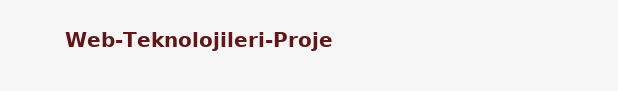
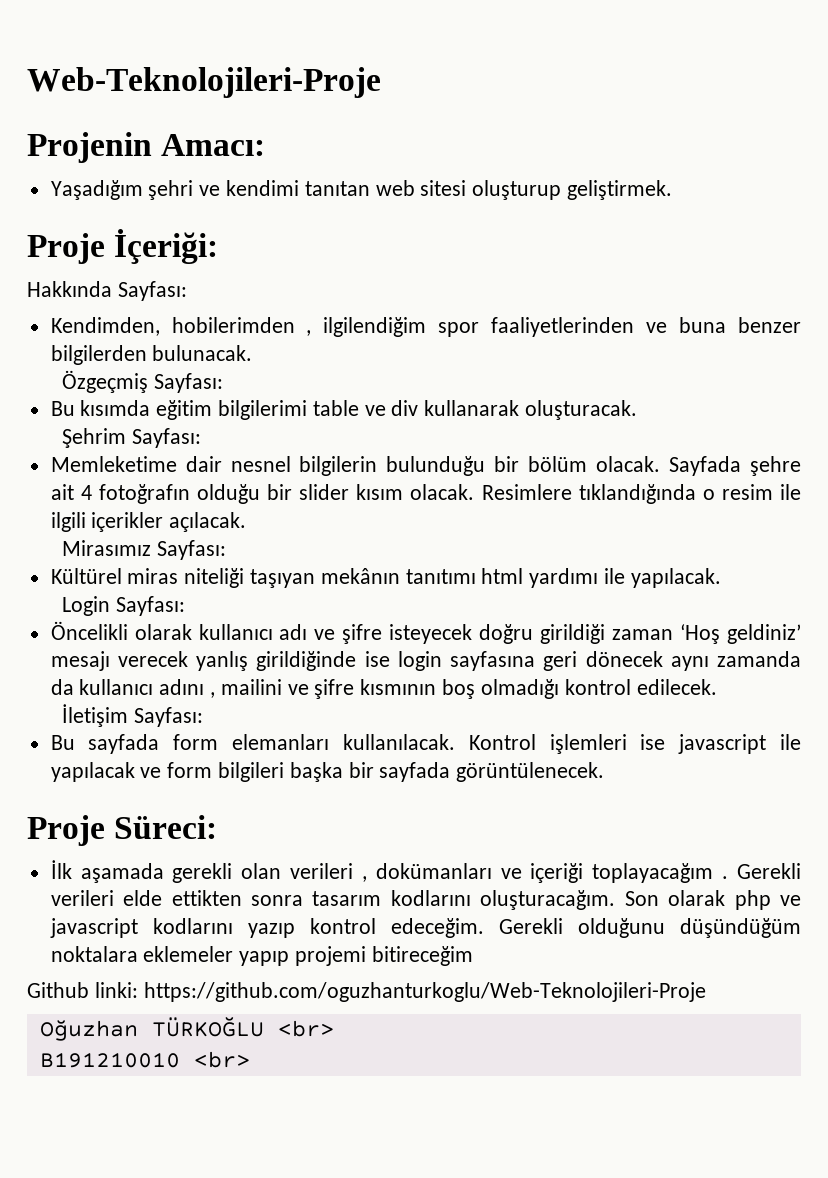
+ Projenin Amacı:
+ Yaşadığım şehri ve kendimi tanıtan web sitesi oluşturup geliştirmek.
+ Proje İçeriği:
+ Hakkında Sayfası:
+ Kendimden, hobilerimden , ilgilendiğim spor faaliyetlerinden ve buna benzer bilgilerden bulunacak.
+ Özgeçmiş Sayfası:
+ Bu kısımda eğitim bilgilerimi table ve div kullanarak oluşturacak.
+ Şehrim Sayfası:
+ Memleketime dair nesnel bilgilerin bulunduğu bir bölüm olacak. Sayfada şehre ait 4 fotoğrafın olduğu bir slider kısım olacak. Resimlere tıklandığında o resim ile ilgili içerikler açılacak.
+ Mirasımız Sayfası:
+ Kültürel miras niteliği taşıyan mekânın tanıtımı html yardımı ile yapılacak.
+ Login Sayfası:
+ Öncelikli olarak kullanıcı adı ve şifre isteyecek doğru girildiği zaman ‘Hoş geldiniz’ mesajı verecek yanlış girildiğinde ise login sayfasına geri dönecek aynı zamanda da kullanıcı adını , mailini ve şifre kısmının boş olmadığı kontrol edilecek.
+ İletişim Sayfası:
+ Bu sayfada form elemanları kullanılacak. Kontrol işlemleri ise javascript ile yapılacak ve form bilgileri başka bir sayfada görüntülenecek.
+ Proje Süreci:
+ İlk aşamada gerekli olan verileri , dokümanları ve içeriği toplayacağım . Gerekli verileri elde ettikten sonra tasarım kodlarını oluşturacağım. Son olarak php ve javascript kodlarını yazıp kontrol edeceğim. Gerekli olduğunu düşündüğüm noktalara eklemeler yapıp projemi bitireceğim
+ Github linki: https://github.com/oguzhanturkoglu/Web-Teknolojileri-Proje
+ Oğuzhan TÜRKOĞLU <br>
+ B191210010 <br>

